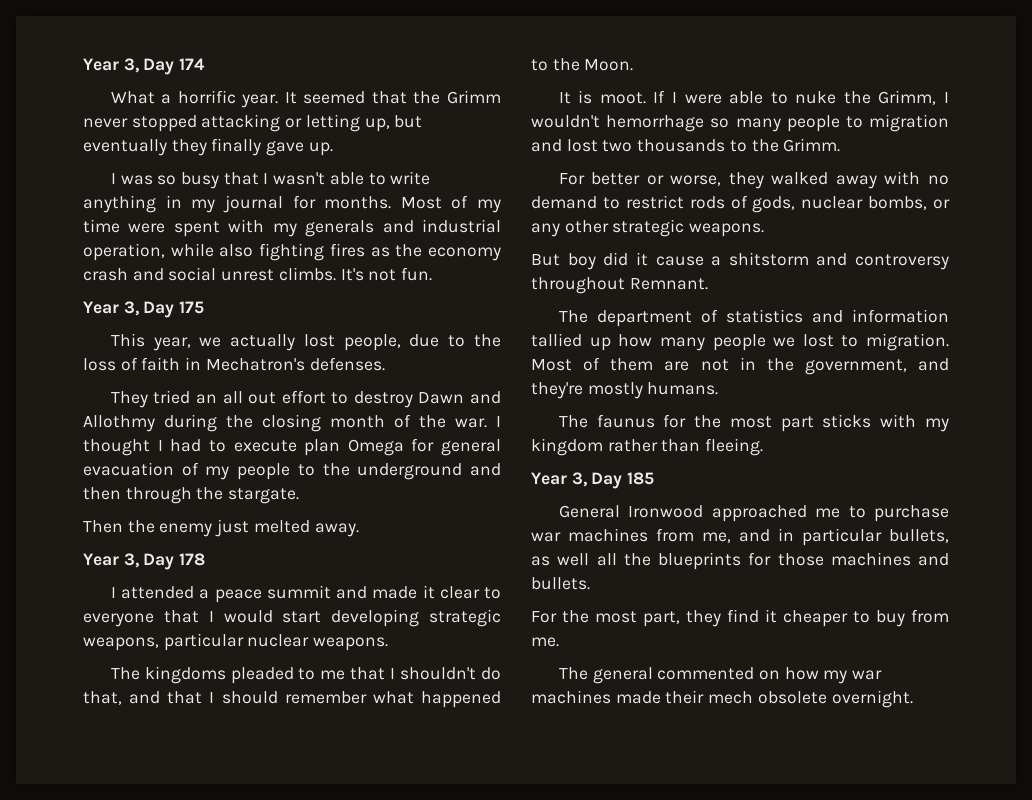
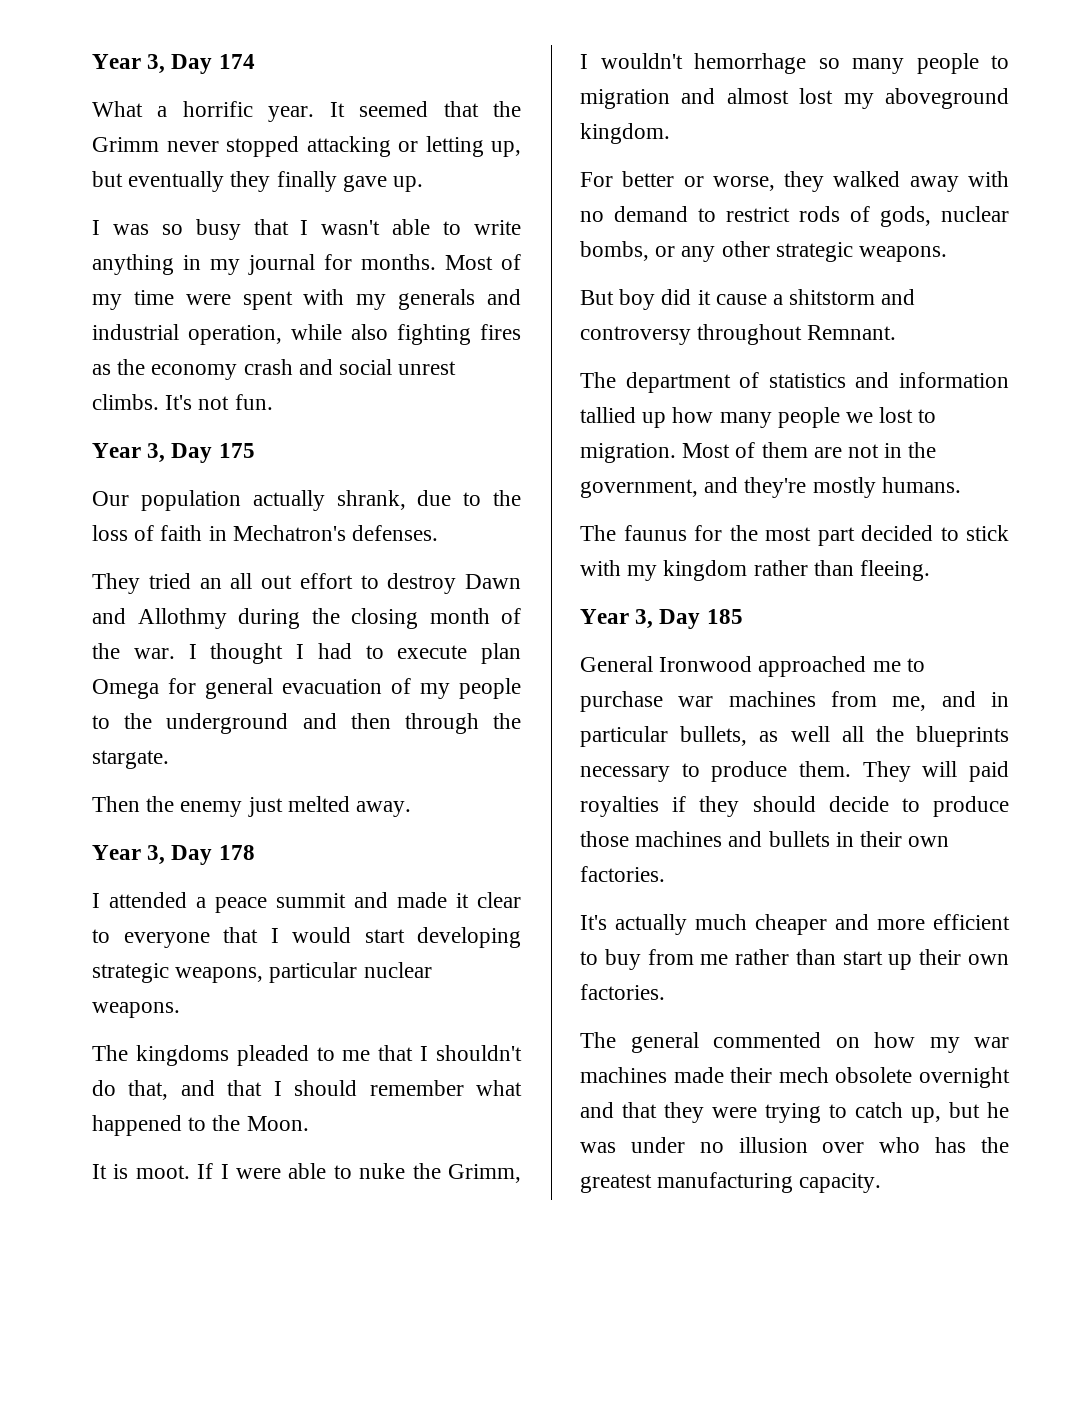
- This year, we actually lost people, due to the loss of faith in Mechatron's defenses.
+ Our population actually shrank, due to the loss of faith in Mechatron's defenses.
- If I were able to nuke the Grimm, I wouldn't hemorrhage so many people to migration and lost two thousands to the Grimm.
+ If I were able to nuke the Grimm, I wouldn't hemorrhage so many people to migration and almost lost my aboveground kingdom.
- The faunus for the most part sticks with my kingdom rather than fleeing.
+ The faunus for the most part decided to stick with my kingdom rather than fleeing.
- General Ironwood approached me to purchase war machines from me, and in particular bullets, as well all the blueprints for those machines and bullets.
- For the most part, they find it cheaper to buy from me.
+ General Ironwood approached me to purchase war machines from me, and in particular bullets, as well all the blueprints necessary to produce them. They will paid royalties if they should decide to produce those machines and bullets in their own factories.
+ It's actually much cheaper and more efficient to buy from me rather than start up their own factories.
- The general commented on how my war machines made their mech obsolete overnight.
+ The general commented on how my war machines made their mech obsolete overnight and that they were trying to catch up, but he was under no illusion over who has the greatest manufacturing capacity.

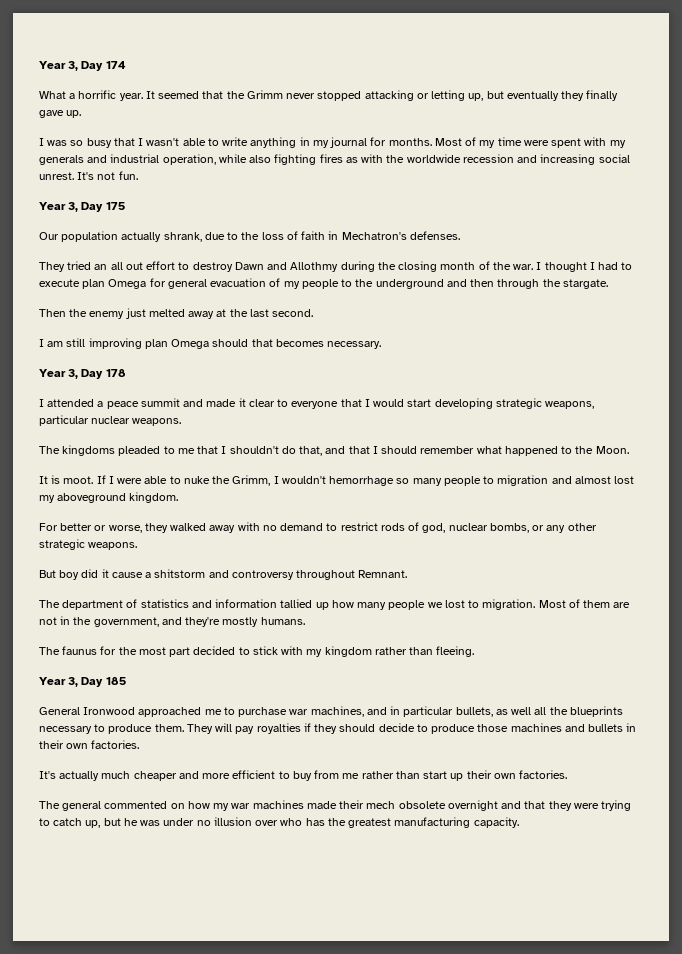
- Most of my time were spent with my generals and industrial operation, while also fighting fires as the economy crash and social unrest climbs.
+ Most of my time were spent with my generals and industrial operation, while also fighting fires as with the worldwide recession and increasing social unrest.
- Then the enemy just melted away.
+ Then the enemy just melted away at the last second.
+ I am still improving plan Omega should that becomes necessary.
- For better or worse, they walked away with no demand to restrict rods of gods, nuclear bombs, or any other strategic weapons.
+ For better or worse, they walked away with no demand to restrict rods of god, nuclear bombs, or any other strategic weapons.
- General Ironwood approached me to purchase war machines from me, and in particular bullets, as well all the blueprints necessary to produce them.
+ General Ironwood approached me to purchase war machines, and in particular bullets, as well all the blueprints necessary to produce them.
- They will paid royalties if they should decide to produce those machines and bullets in their own factories.
+ They will pay royalties if they should decide to produce those machines and bullets in their own factories.

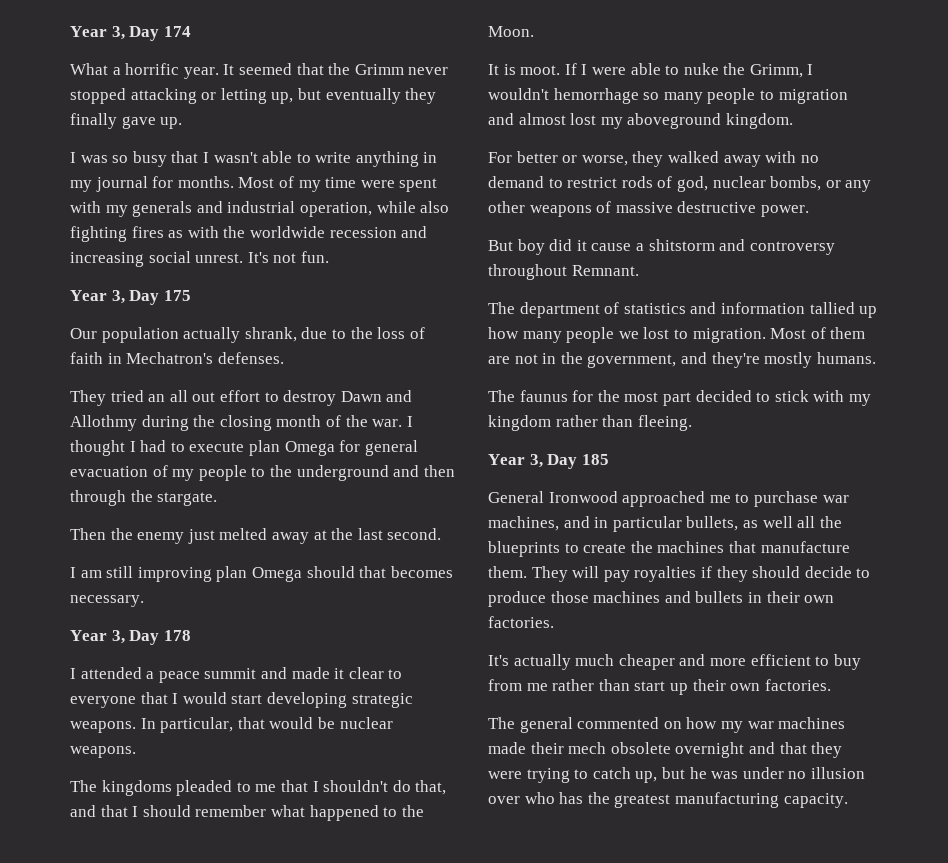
- I attended a peace summit and made it clear to everyone that I would start developing strategic weapons, particular nuclear weapons.
+ I attended a peace summit and made it clear to everyone that I would start developing strategic weapons. In particular, that would be nuclear weapons.
- For better or worse, they walked away with no demand to restrict rods of god, nuclear bombs, or any other strategic weapons.
+ For better or worse, they walked away with no demand to restrict rods of god, nuclear bombs, or any other weapons of massive destructive power.
- General Ironwood approached me to purchase war machines, and in particular bullets, as well all the blueprints necessary to produce them.
+ General Ironwood approached me to purchase war machines, and in particular bullets, as well all the blueprints to create the machines that manufacture them.

